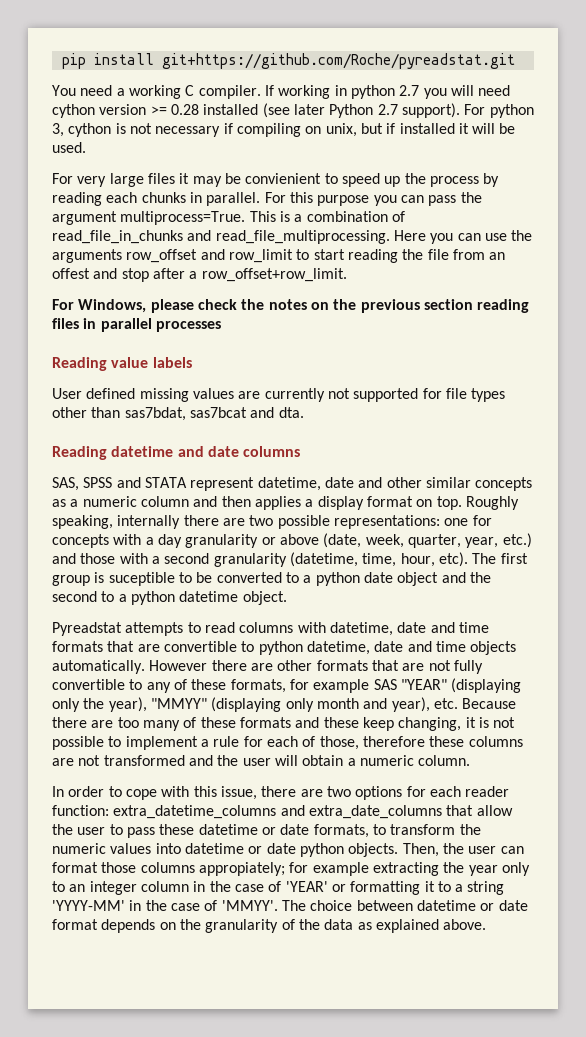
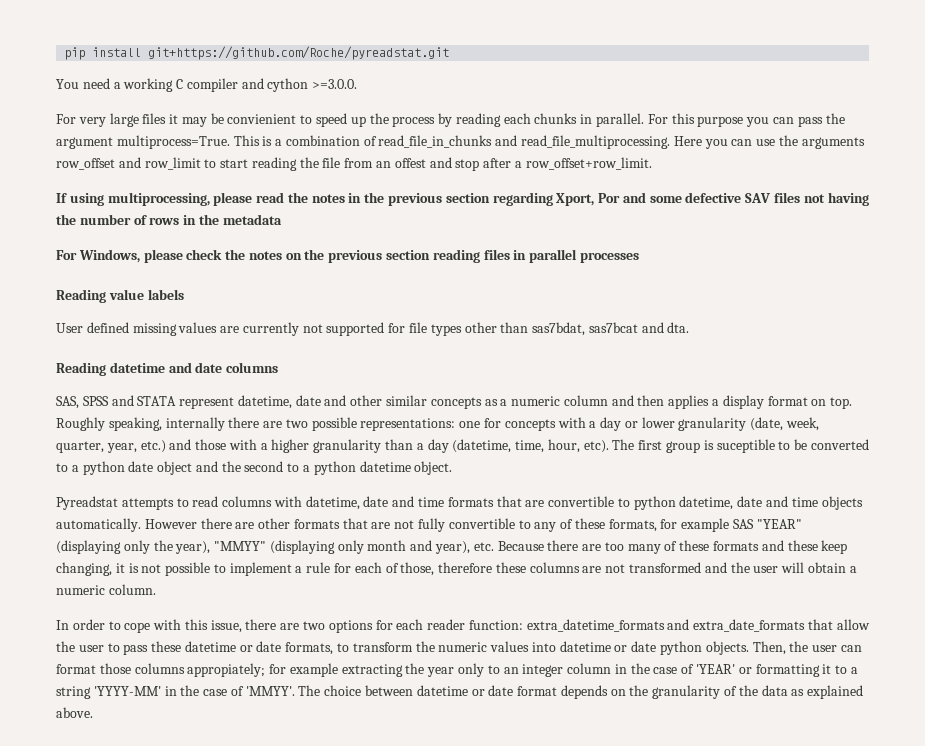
- You need a working C compiler. If working in python 2.7 you will need cython version >= 0.28 installed (see later Python 2.7 support). For python 3, cython is not necessary if compiling on unix, but if installed it will be used.
+ You need a working C compiler and cython >=3.0.0.
+ If using multiprocessing, please read the notes in the previous section regarding Xport, Por and some defective SAV files not having the number of rows in the metadata
- Roughly speaking, internally there are two possible representations: one for concepts with a day granularity or above (date, week, quarter, year, etc.) and those with a second granularity (datetime, time, hour, etc).
+ Roughly speaking, internally there are two possible representations: one for concepts with a day or lower granularity (date, week, quarter, year, etc.) and those with a higher granularity than a day (datetime, time, hour, etc).
- In order to cope with this issue, there are two options for each reader function: extra_datetime_columns and extra_date_columns that allow the user to pass these datetime or date formats, to transform the numeric values into datetime or date python objects.
+ In order to cope with this issue, there are two options for each reader function: extra_datetime_formats and extra_date_formats that allow the user to pass these datetime or date formats, to transform the numeric values into datetime or date python objects.

